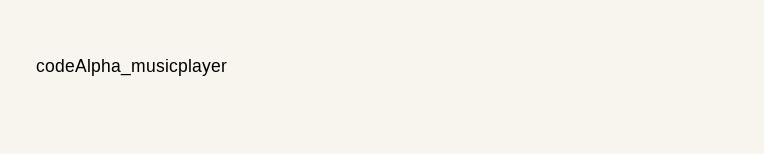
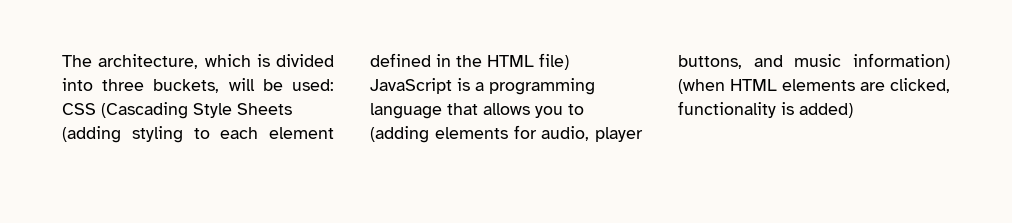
- codeAlpha_musicplayer
+ The architecture, which is divided into three buckets, will be used: CSS (Cascading Style Sheets (adding styling to each element defined in the HTML file) JavaScript is a programming language that allows you to (adding elements for audio, player buttons, and music information) (when HTML elements are clicked, functionality is added)

